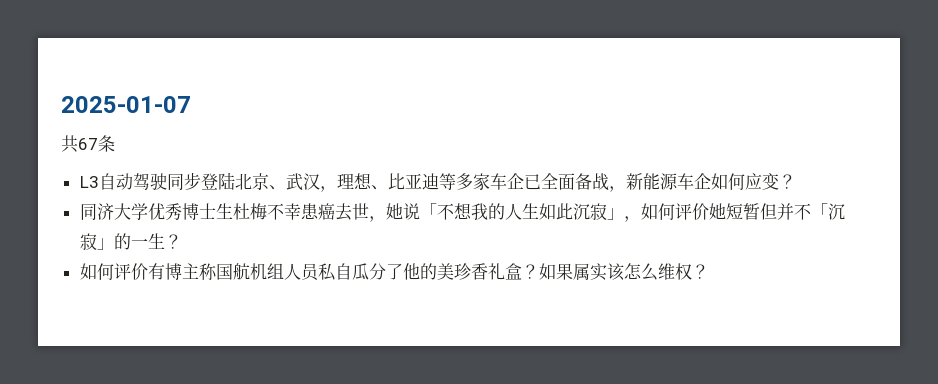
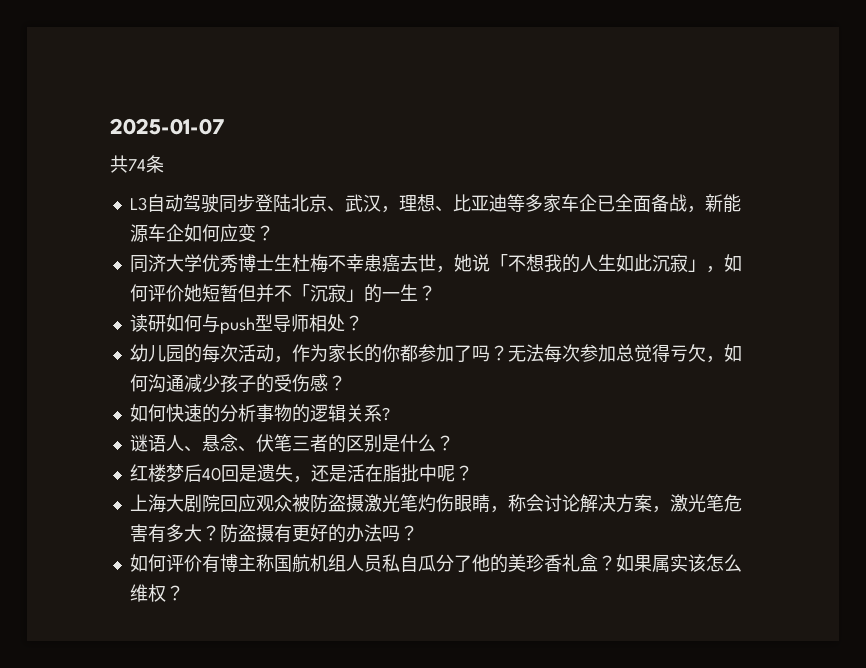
- 共67条
+ 共74条
+ 读研如何与push型导师相处？
+ 幼儿园的每次活动，作为家长的你都参加了吗？无法每次参加总觉得亏欠，如何沟通减少孩子的受伤感？
+ 如何快速的分析事物的逻辑关系?
+ 谜语人、悬念、伏笔三者的区别是什么？
+ 红楼梦后40回是遗失，还是活在脂批中呢？
+ 上海大剧院回应观众被防盗摄激光笔灼伤眼睛，称会讨论解决方案，激光笔危害有多大？防盗摄有更好的办法吗？

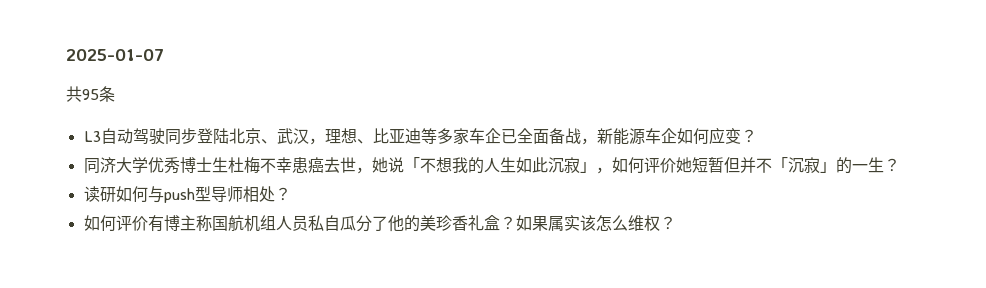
- 共74条
+ 共95条
- 幼儿园的每次活动，作为家长的你都参加了吗？无法每次参加总觉得亏欠，如何沟通减少孩子的受伤感？
- 如何快速的分析事物的逻辑关系?
- 谜语人、悬念、伏笔三者的区别是什么？
- 红楼梦后40回是遗失，还是活在脂批中呢？
- 上海大剧院回应观众被防盗摄激光笔灼伤眼睛，称会讨论解决方案，激光笔危害有多大？防盗摄有更好的办法吗？

